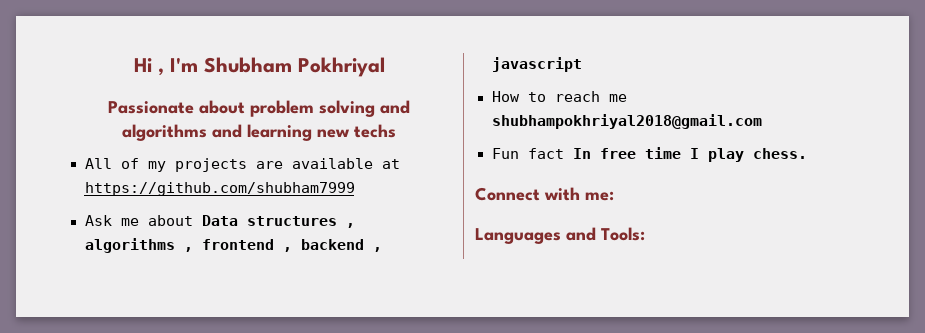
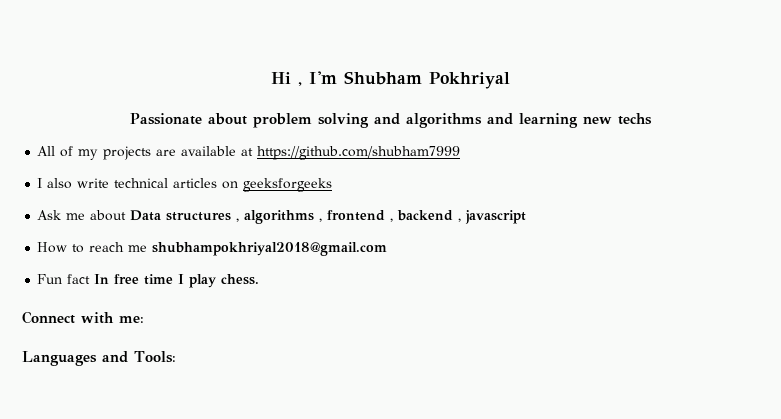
+ I also write technical articles on geeksforgeeks

